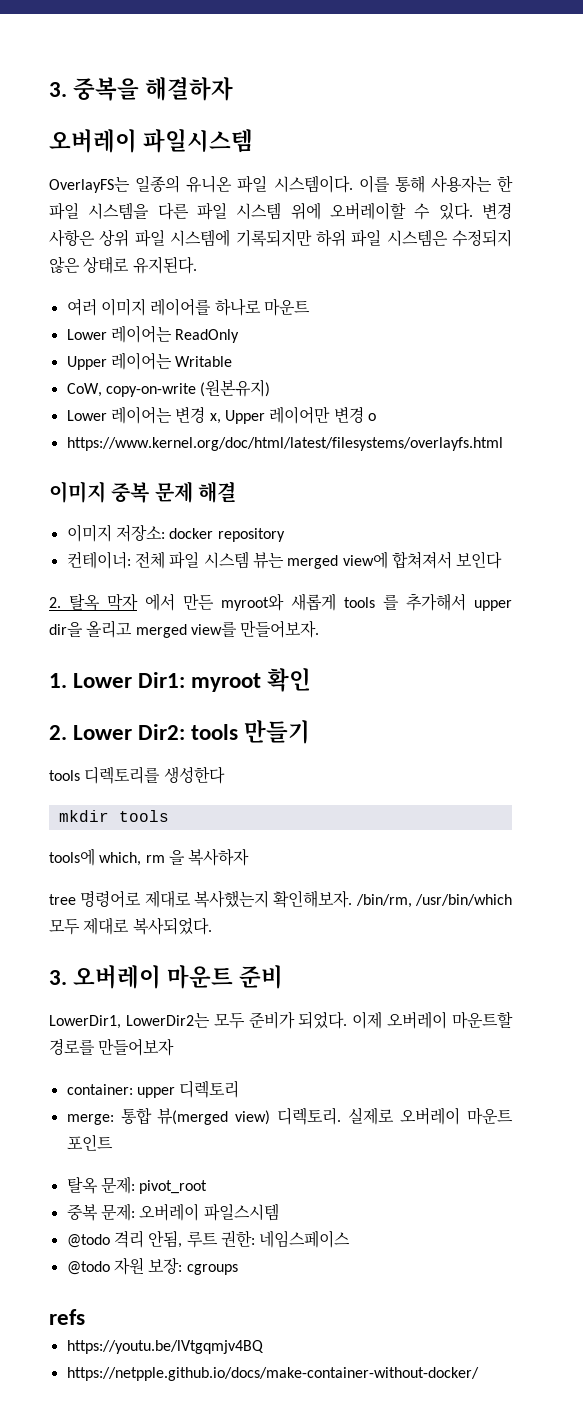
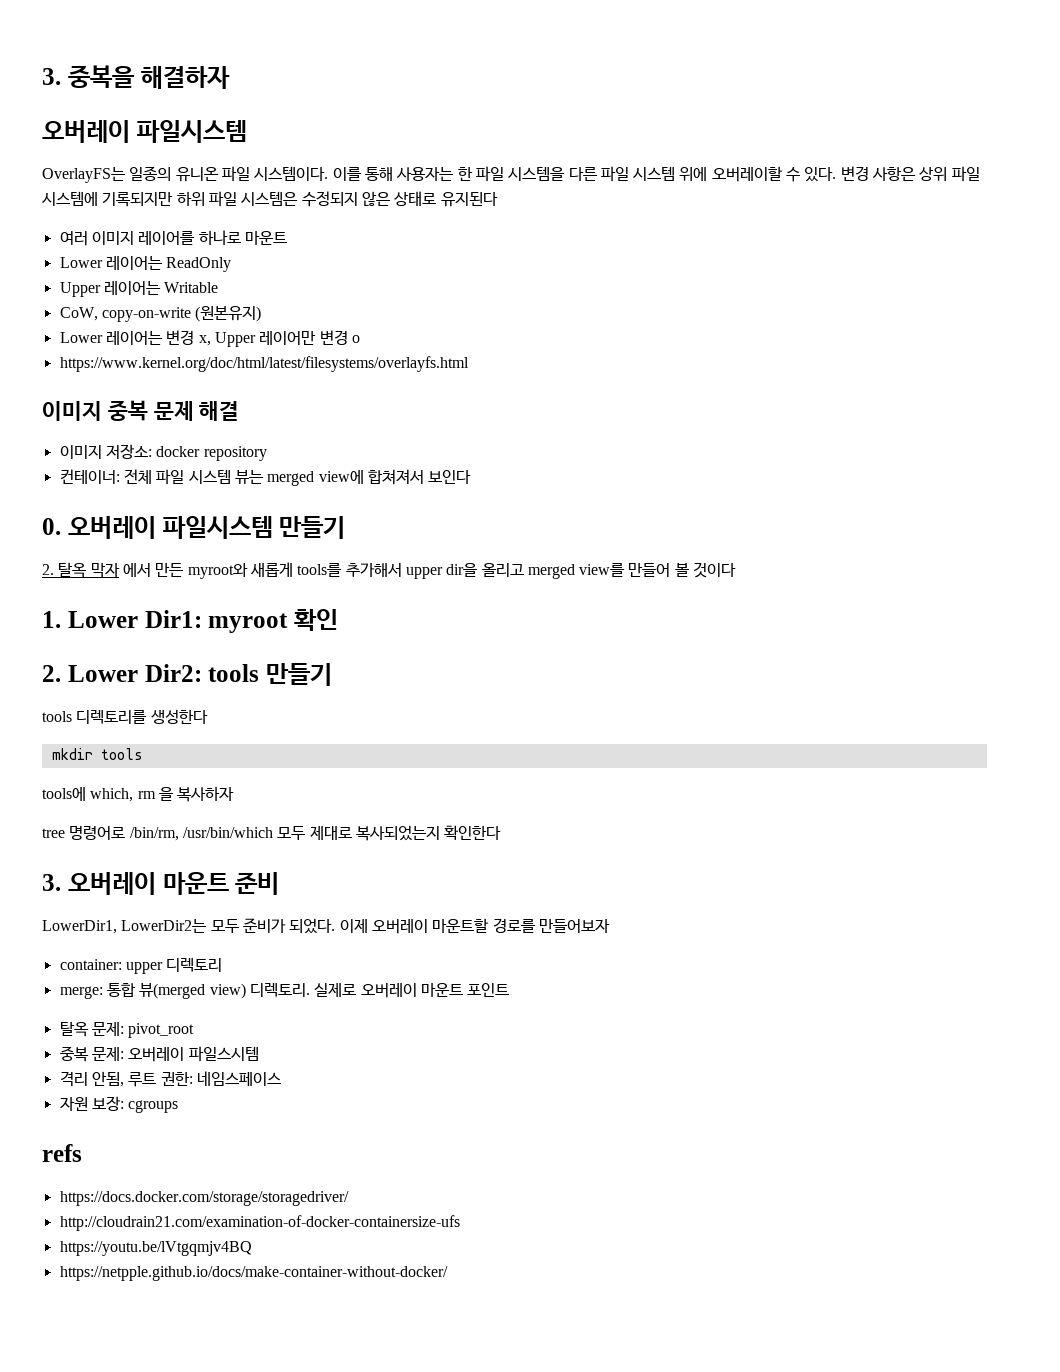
- 변경 사항은 상위 파일 시스템에 기록되지만 하위 파일 시스템은 수정되지 않은 상태로 유지된다.
+ 변경 사항은 상위 파일 시스템에 기록되지만 하위 파일 시스템은 수정되지 않은 상태로 유지된다
+ 0. 오버레이 파일시스템 만들기
- 2. 탈옥 막자 에서 만든 myroot와 새롭게 tools 를 추가해서 upper dir을 올리고 merged view를 만들어보자.
+ 2. 탈옥 막자 에서 만든 myroot와 새롭게 tools를 추가해서 upper dir을 올리고 merged view를 만들어 볼 것이다
- tree 명령어로 제대로 복사했는지 확인해보자. /bin/rm, /usr/bin/which 모두 제대로 복사되었다.
+ tree 명령어로 /bin/rm, /usr/bin/which 모두 제대로 복사되었는지 확인한다
- @todo 격리 안됨, 루트 권한: 네임스페이스
+ 격리 안됨, 루트 권한: 네임스페이스
- @todo 자원 보장: cgroups
+ 자원 보장: cgroups
+ https://docs.docker.com/storage/storagedriver/
+ http://cloudrain21.com/examination-of-docker-containersize-ufs

